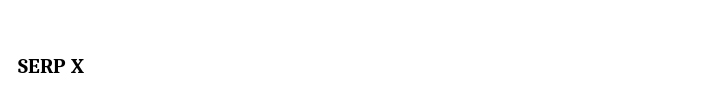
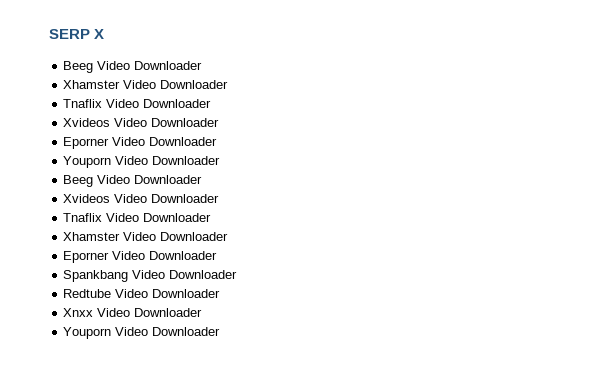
  SERP X
+ Beeg Video Downloader
+ Xhamster Video Downloader
+ Tnaflix Video Downloader
+ Xvideos Video Downloader
+ Eporner Video Downloader
+ Youporn Video Downloader
+ Beeg Video Downloader
+ Xvideos Video Downloader
+ Tnaflix Video Downloader
+ Xhamster Video Downloader
+ Eporner Video Downloader
+ Spankbang Video Downloader
+ Redtube Video Downloader
+ Xnxx Video Downloader
+ Youporn Video Downloader

